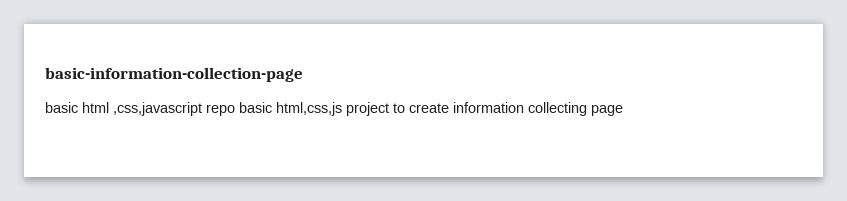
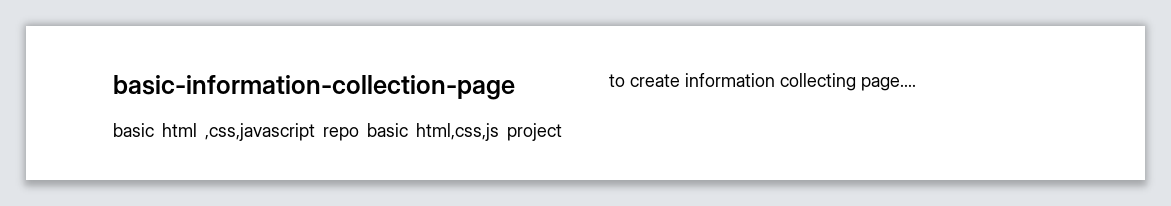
- basic html ,css,javascript repo basic html,css,js project to create information collecting page
+ basic html ,css,javascript repo basic html,css,js project to create information collecting page....

